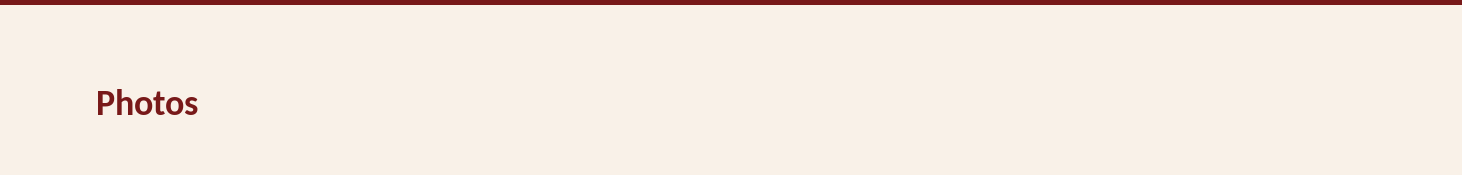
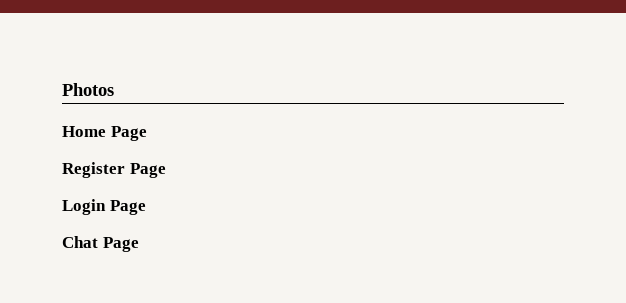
+ Home Page
+ Register Page
+ Login Page
+ Chat Page

